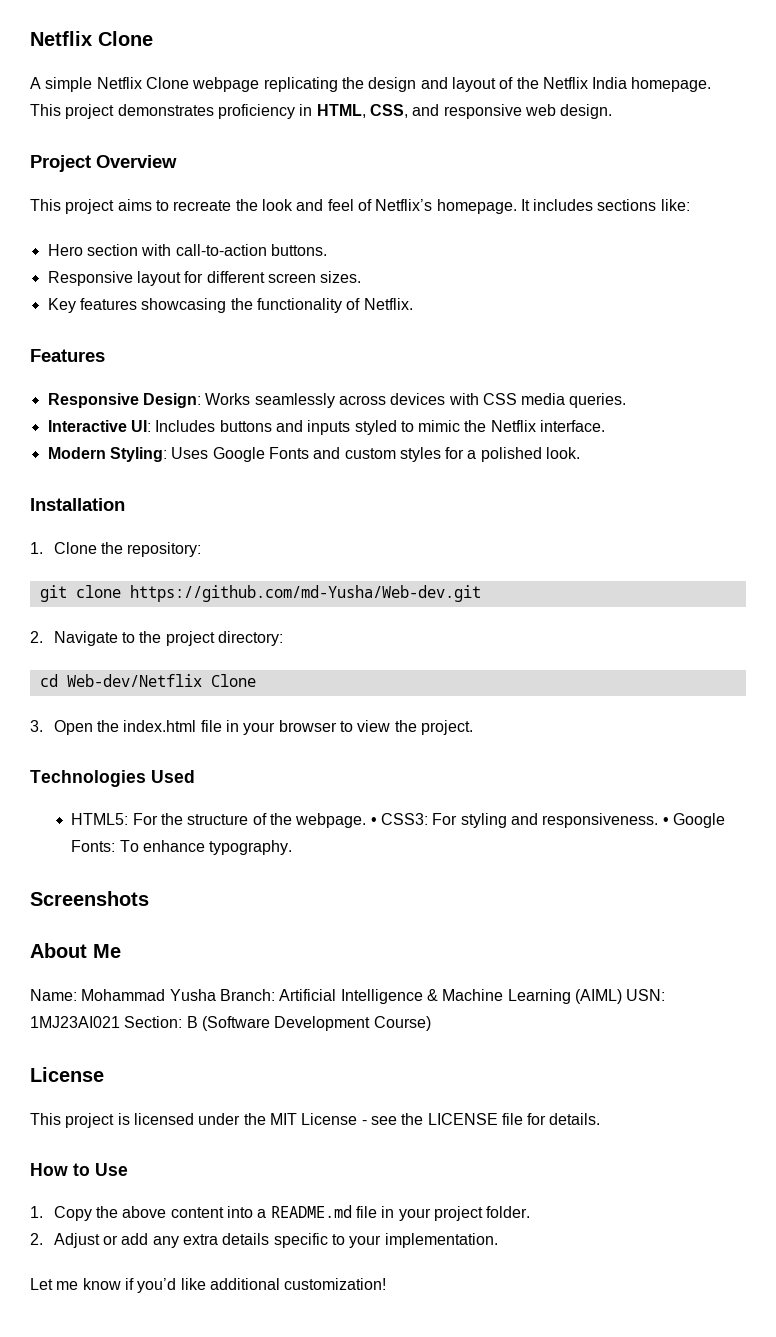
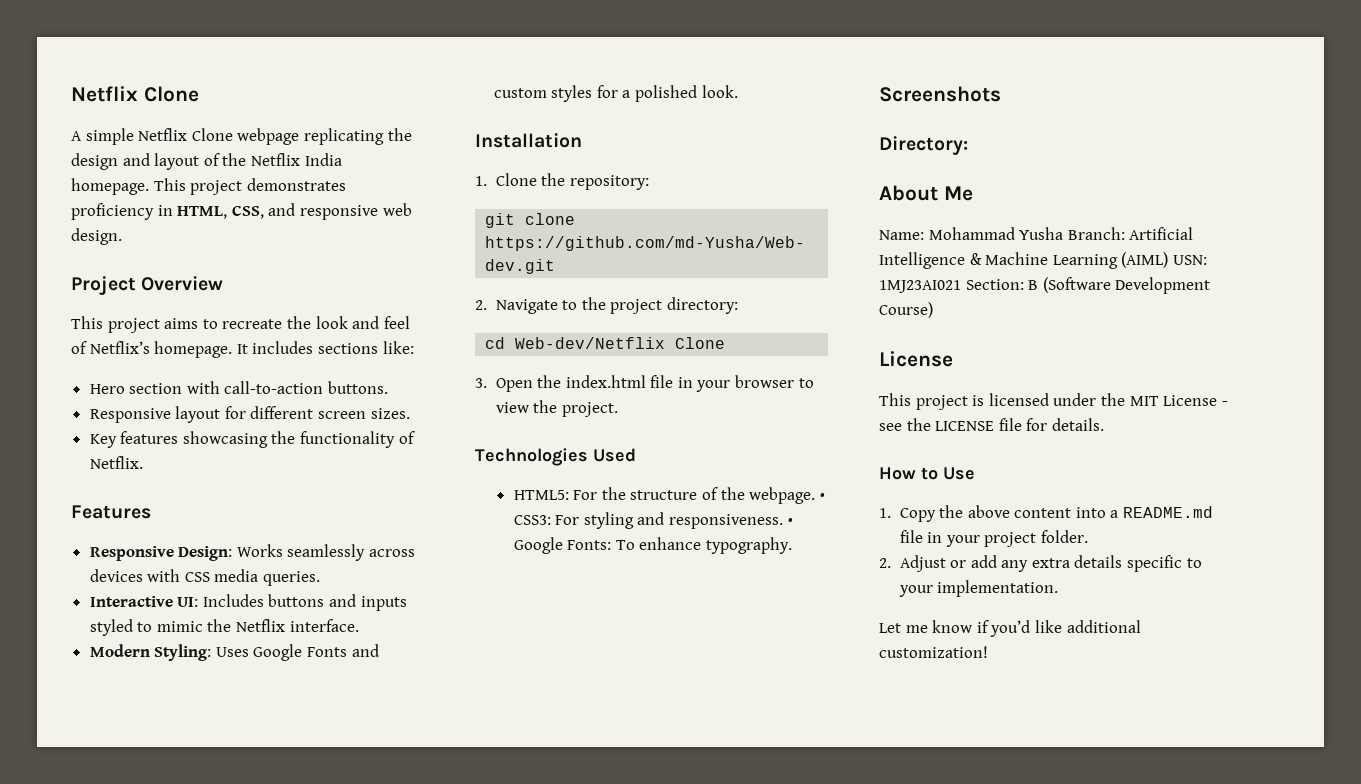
+ Directory:

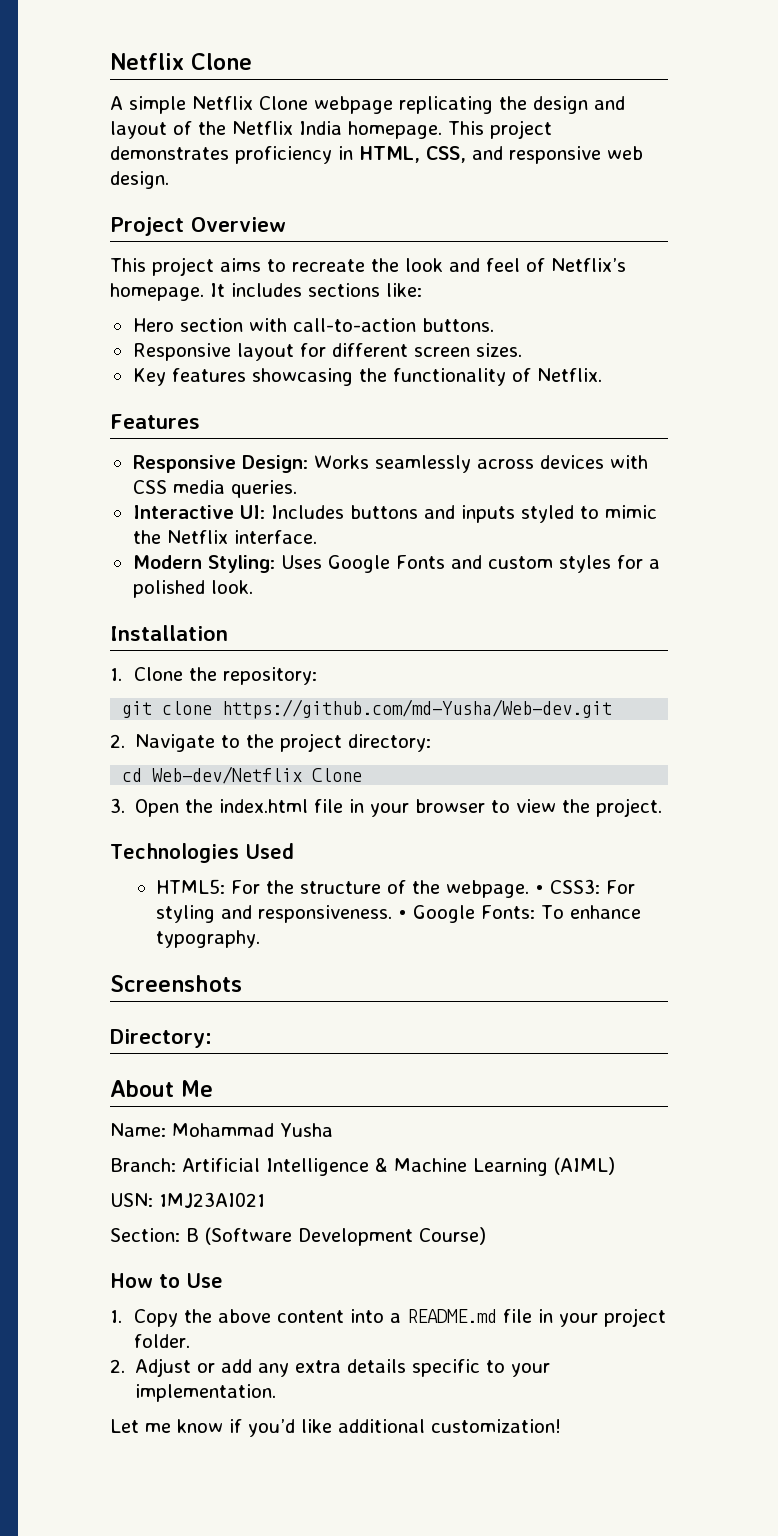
- Name: Mohammad Yusha Branch: Artificial Intelligence & Machine Learning (AIML) USN: 1MJ23AI021 Section: B (Software Development Course)
- License
- This project is licensed under the MIT License - see the LICENSE file for details.
+ Name: Mohammad Yusha
+ Branch: Artificial Intelligence & Machine Learning (AIML)
+ USN: 1MJ23AI021
+ Section: B (Software Development Course)

